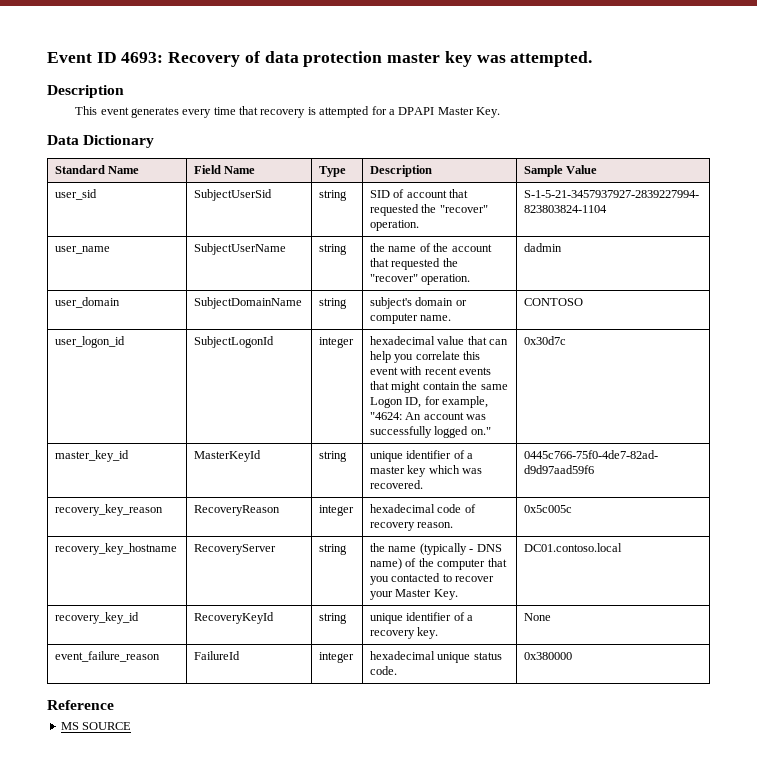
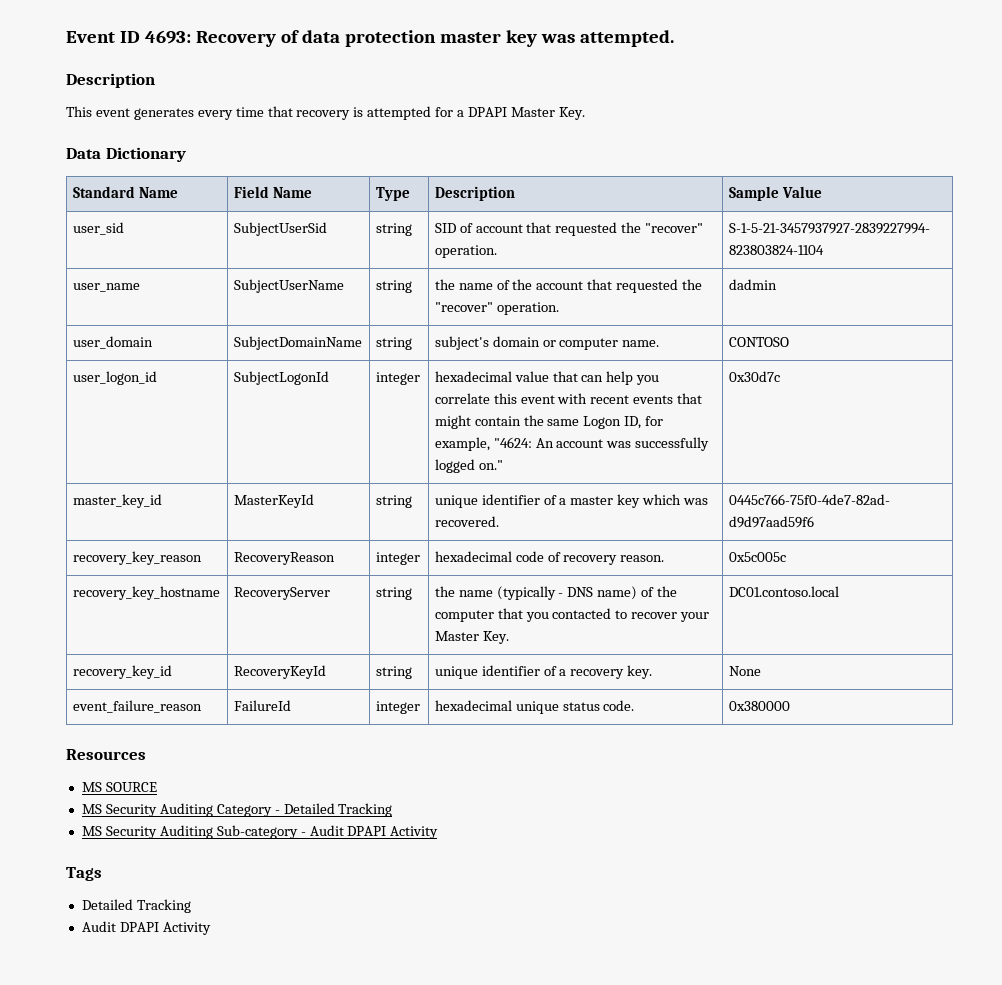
- Reference
+ Resources
+ MS Security Auditing Category - Detailed Tracking
+ MS Security Auditing Sub-category - Audit DPAPI Activity
+ Tags
+ Detailed Tracking
+ Audit DPAPI Activity

